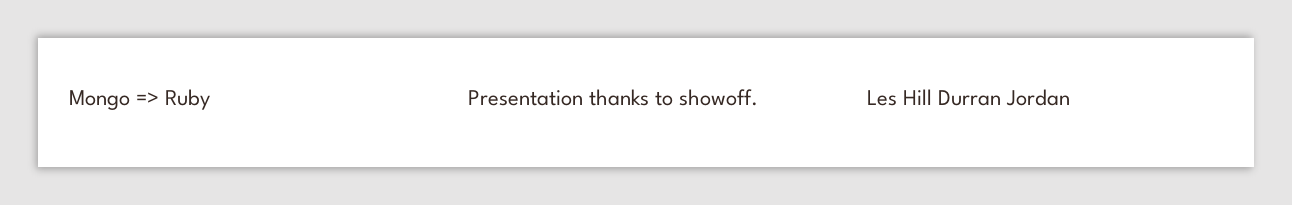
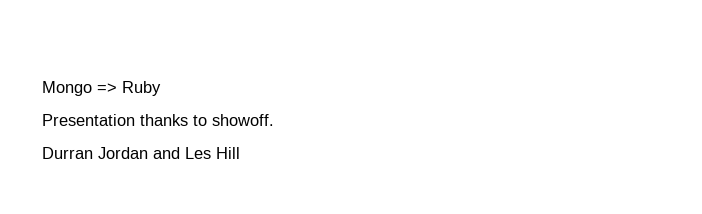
- Les Hill Durran Jordan
+ Durran Jordan and Les Hill

